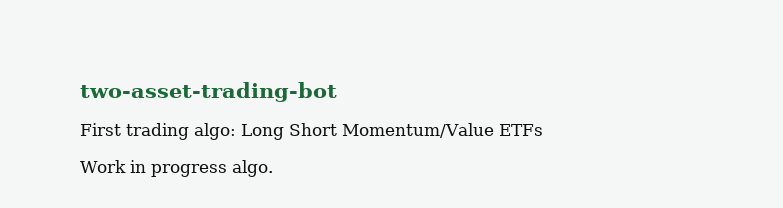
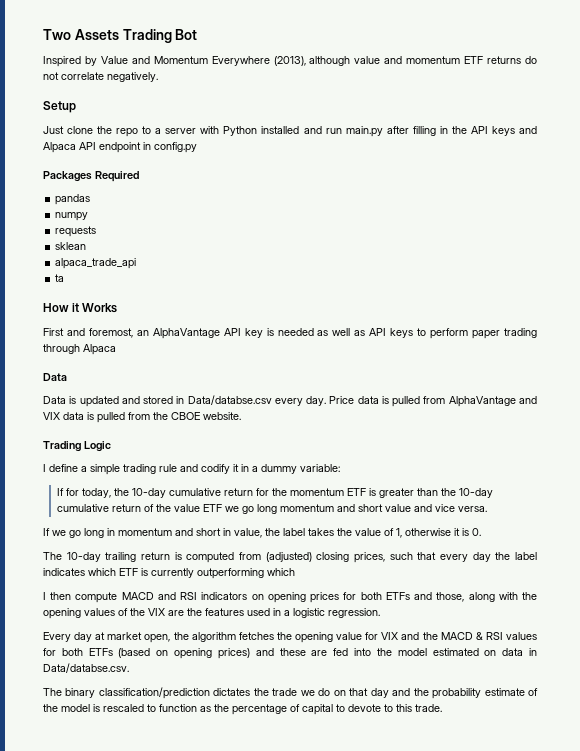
- two-asset-trading-bot
- First trading algo: Long Short Momentum/Value ETFs
- Work in progress algo.
+ Two Assets Trading Bot
+ Inspired by Value and Momentum Everywhere (2013), although value and momentum ETF returns do not correlate negatively.
+ Setup
+ Just clone the repo to a server with Python installed and run main.py after filling in the API keys and Alpaca API endpoint in config.py
+ Packages Required
+ pandas
+ numpy
+ requests
+ sklean
+ alpaca_trade_api
+ ta
+ How it Works
+ First and foremost, an AlphaVantage API key is needed as well as API keys to perform paper trading through Alpaca
+ Data
+ Data is updated and stored in Data/databse.csv every day. Price data is pulled from AlphaVantage and VIX data is pulled from the CBOE website.
+ Trading Logic
+ I define a simple trading rule and codify it in a dummy variable:
+ If for today, the 10-day cumulative return for the momentum ETF is greater than the 10-day cumulative return of the value ETF we go long momentum and short value and vice versa.
+ If we go long in momentum and short in value, the label takes the value of 1, otherwise it is 0.
+ The 10-day trailing return is computed from (adjusted) closing prices, such that every day the label indicates which ETF is currently outperforming which
+ I then compute MACD and RSI indicators on opening prices for both ETFs and those, along with the opening values of the VIX are the features used in a logistic regression.
+ Every day at market open, the algorithm fetches the opening value for VIX and the MACD & RSI values for both ETFs (based on opening prices) and these are fed into the model estimated on data in Data/databse.csv.
+ The binary classification/prediction dictates the trade we do on that day and the probability estimate of the model is rescaled to function as the percentage of capital to devote to this trade.

